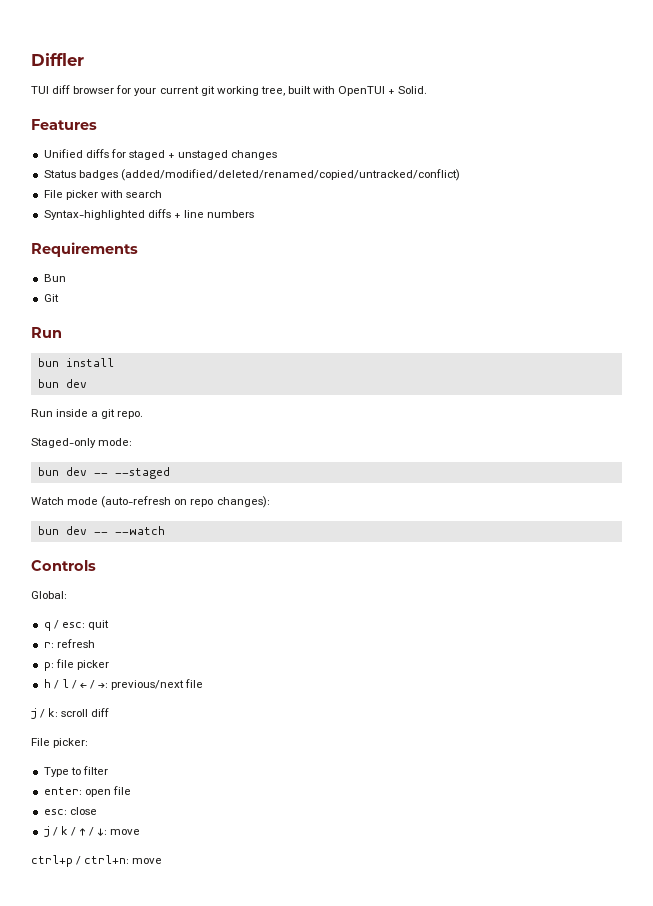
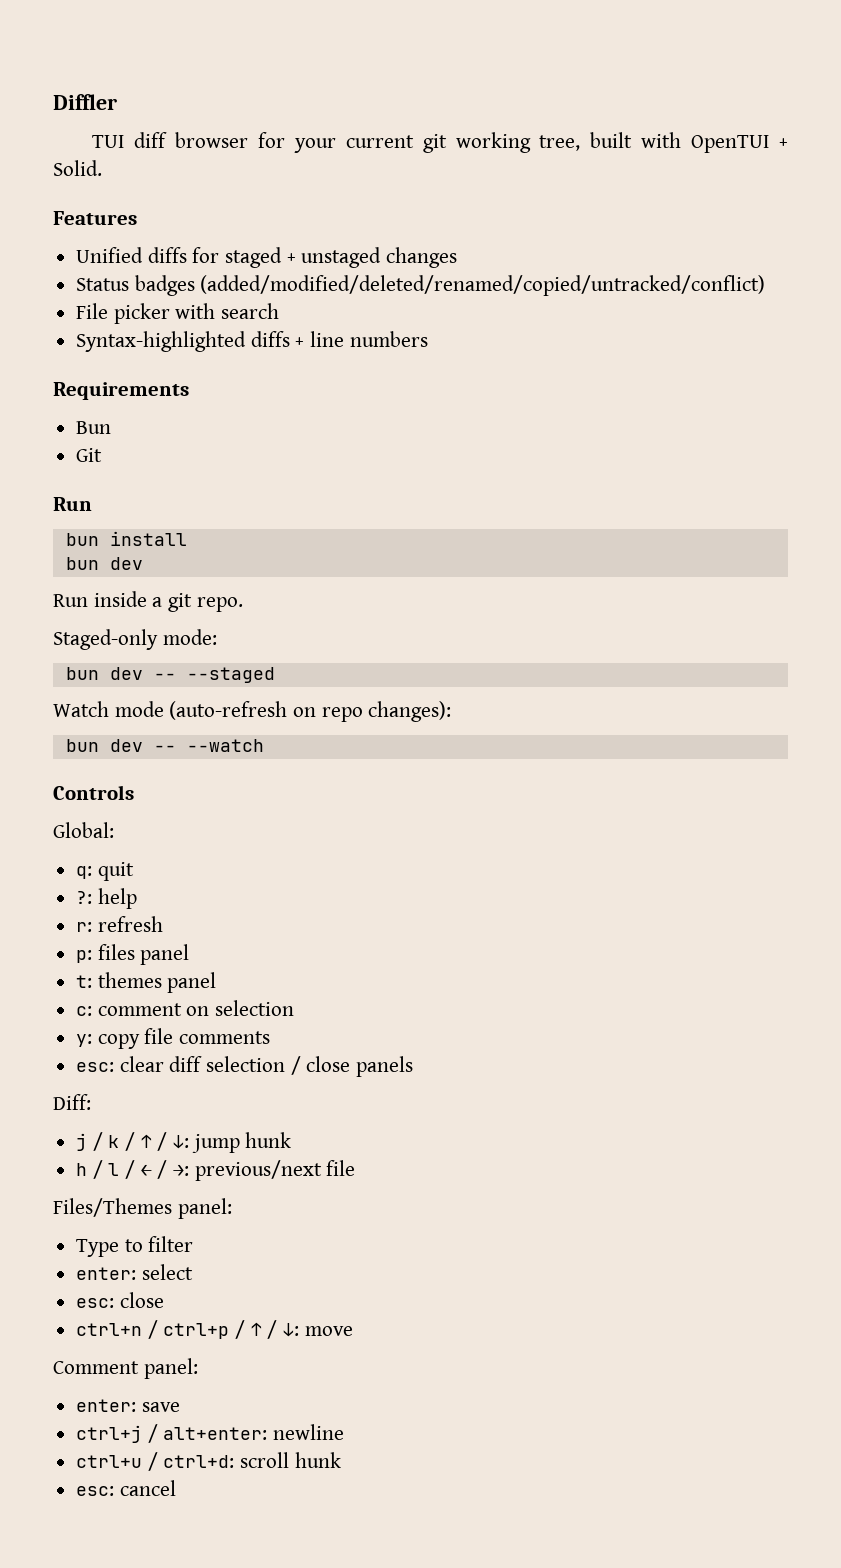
- q / esc: quit
+ q: quit
+ ?: help
- p: file picker
+ p: files panel
+ t: themes panel
+ c: comment on selection
+ y: copy file comments
+ esc: clear diff selection / close panels
+ Diff:
+ j / k / ↑ / ↓: jump hunk
- j / k: scroll diff
- File picker:
+ Files/Themes panel:
- enter: open file
+ enter: select
- j / k / ↑ / ↓: move
+ ctrl+n / ctrl+p / ↑ / ↓: move
- ctrl+p / ctrl+n: move
+ Comment panel:
+ enter: save
+ ctrl+j / alt+enter: newline
+ ctrl+u / ctrl+d: scroll hunk
+ esc: cancel

